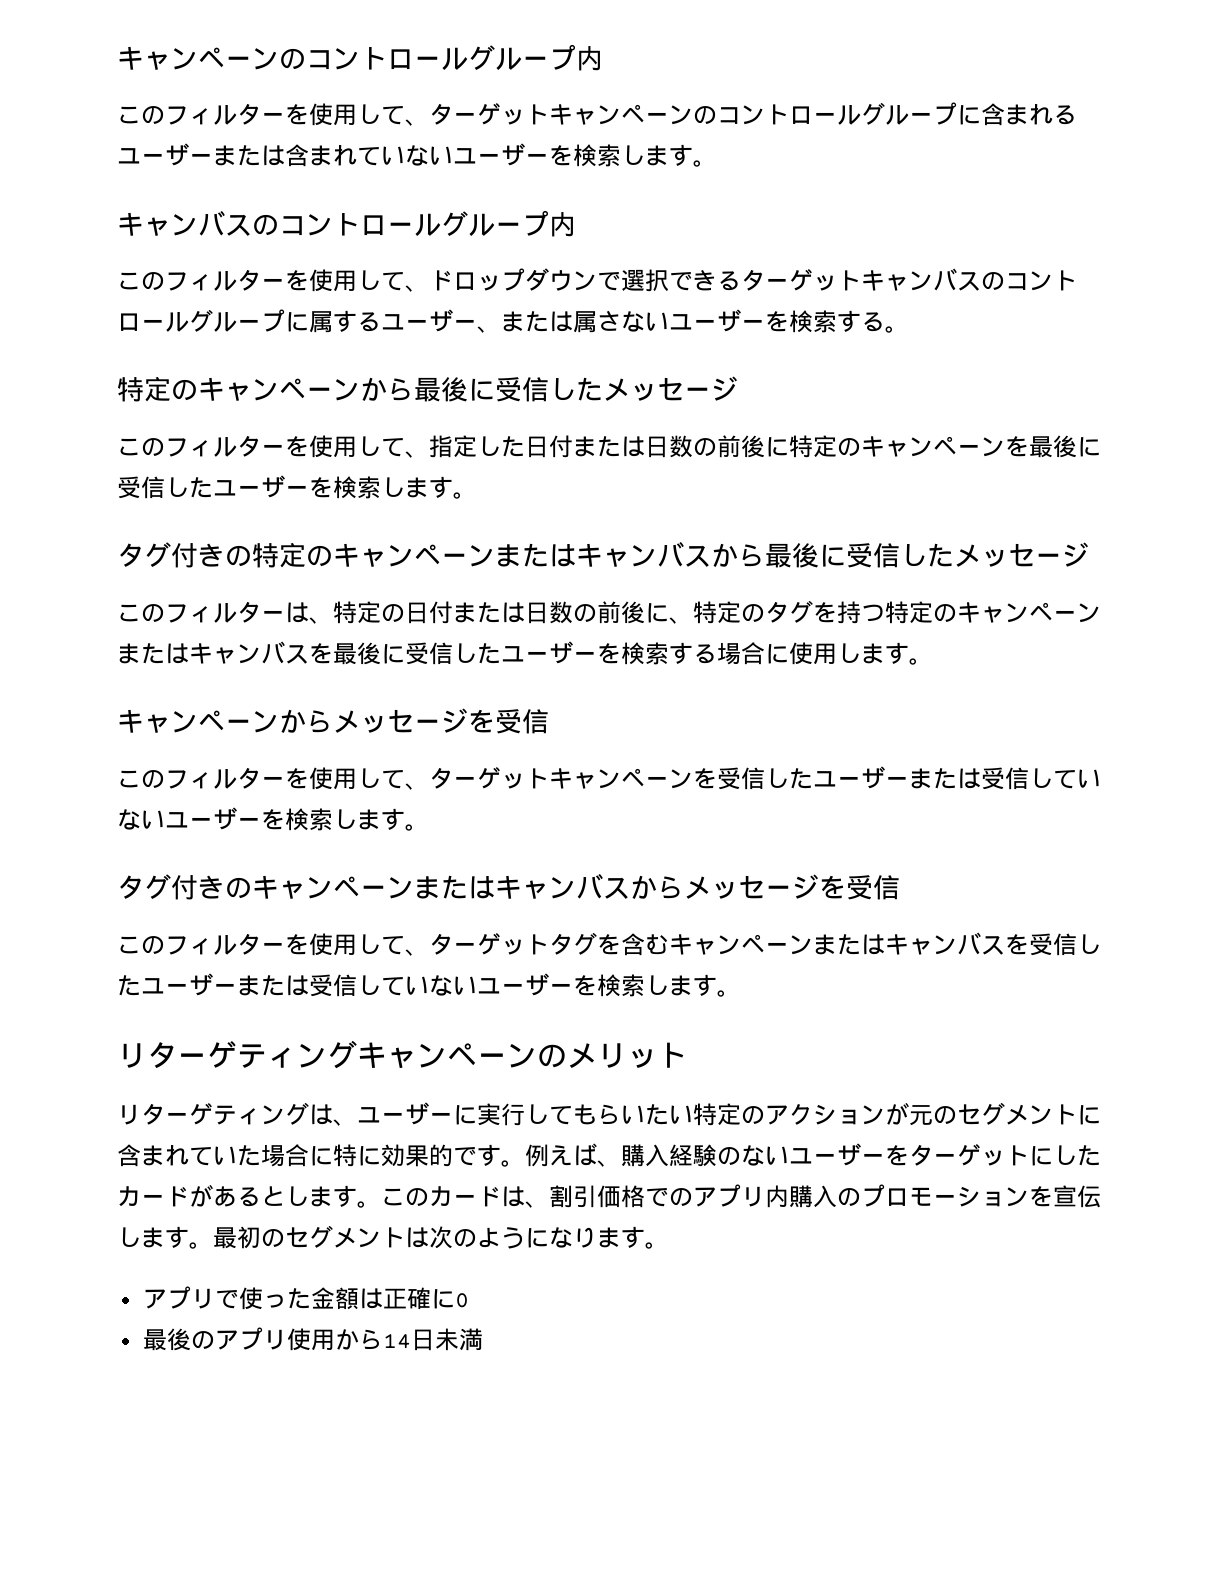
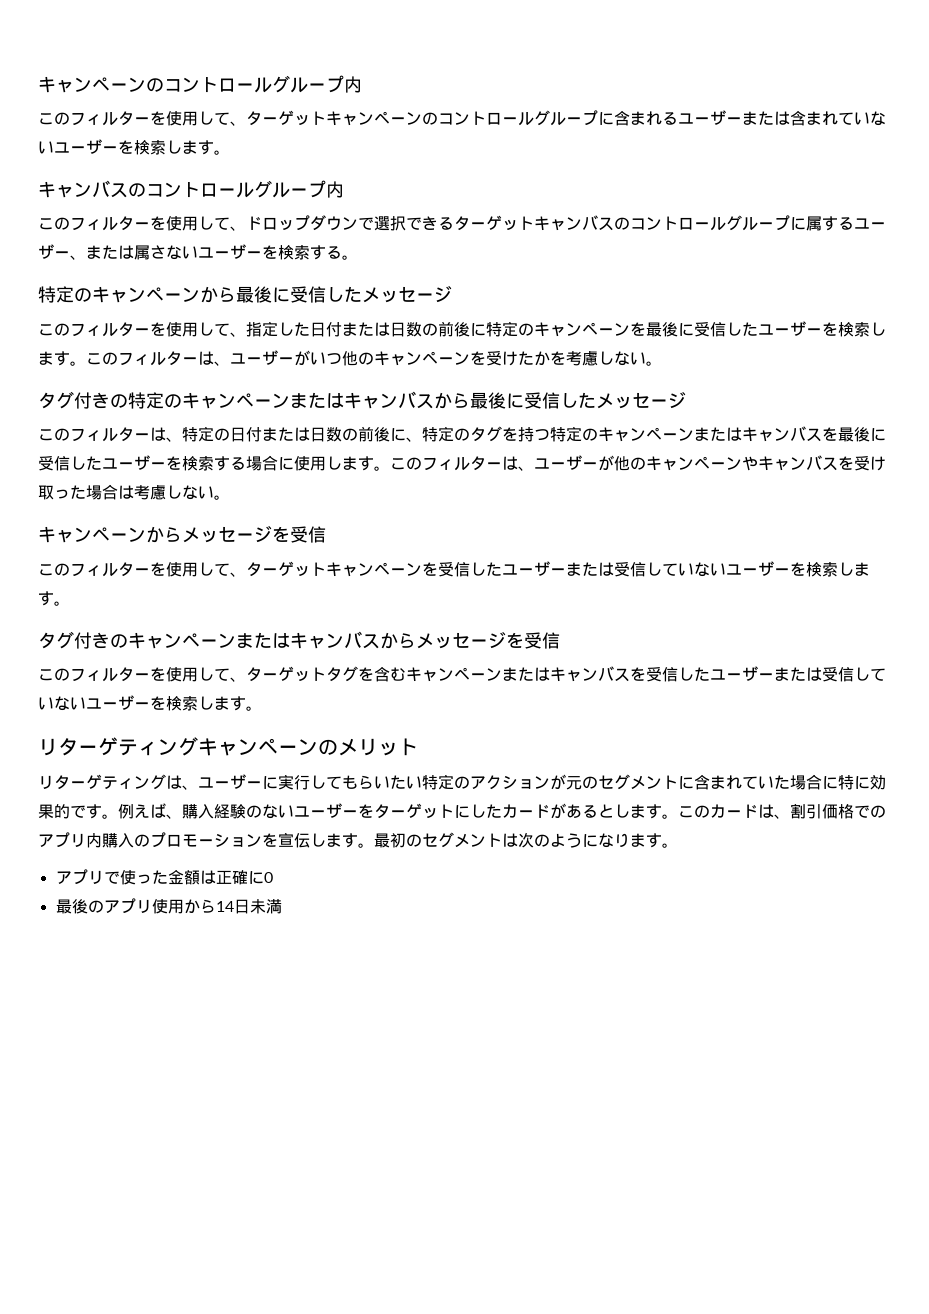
+ このフィルターは、ユーザーがいつ他のキャンペーンを受けたかを考慮しない。
+ このフィルターは、ユーザーが他のキャンペーンやキャンバスを受け取った場合は考慮しない。

